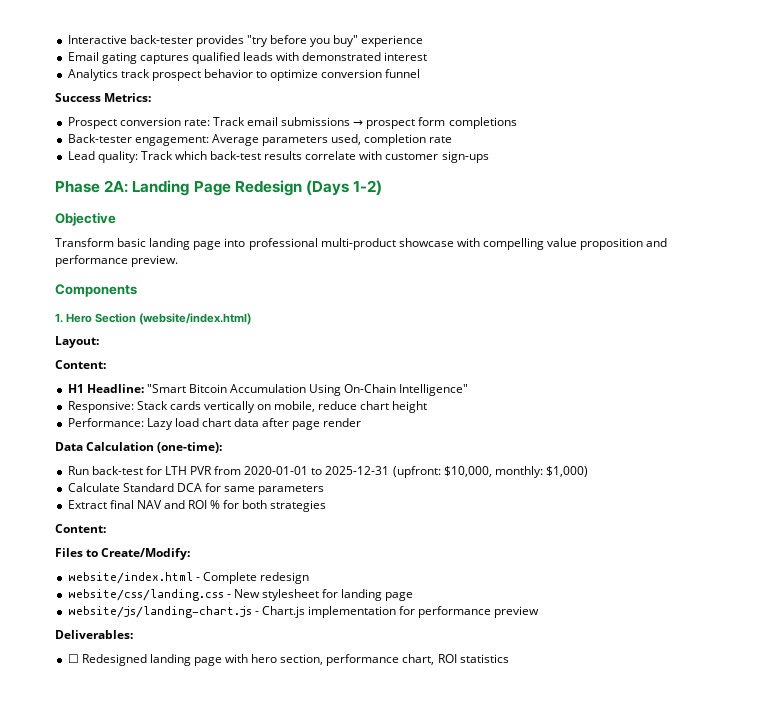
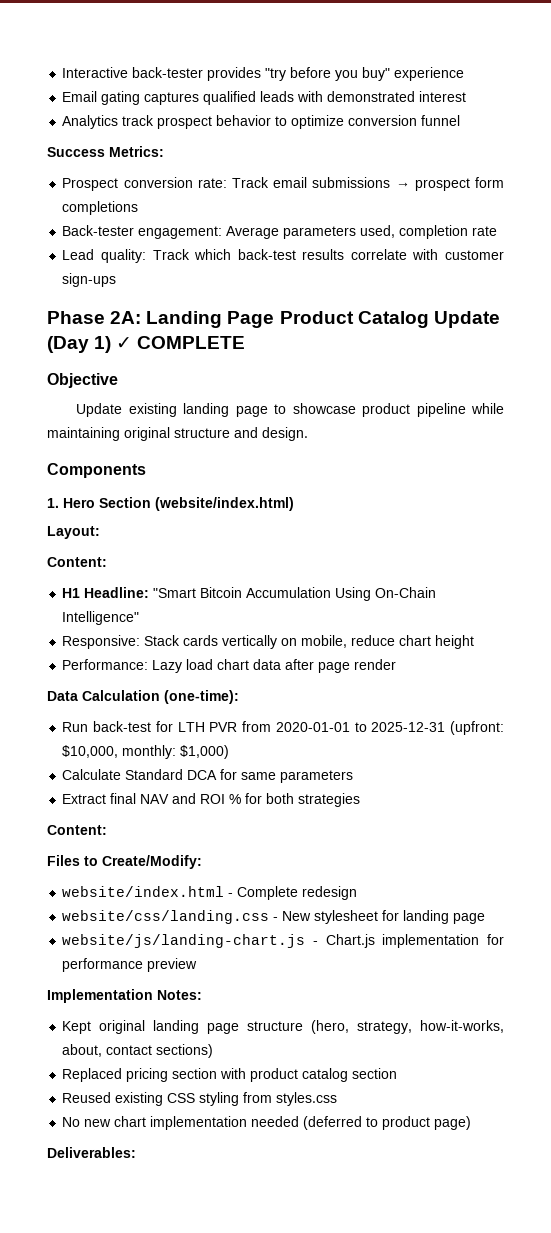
- Phase 2A: Landing Page Redesign (Days 1-2)
+ Phase 2A: Landing Page Product Catalog Update (Day 1) ✓ COMPLETE
  Objective
- Transform basic landing page into professional multi-product showcase with compelling value proposition and performance preview.
+ Update existing landing page to showcase product pipeline while maintaining original structure and design.
+ Implementation Notes:
+ Kept original landing page structure (hero, strategy, how-it-works, about, contact sections)
+ Replaced pricing section with product catalog section
+ Reused existing CSS styling from styles.css
+ No new chart implementation needed (deferred to product page)
  Deliverables:
- ☐ Redesigned landing page with hero section, performance chart, ROI statistics

